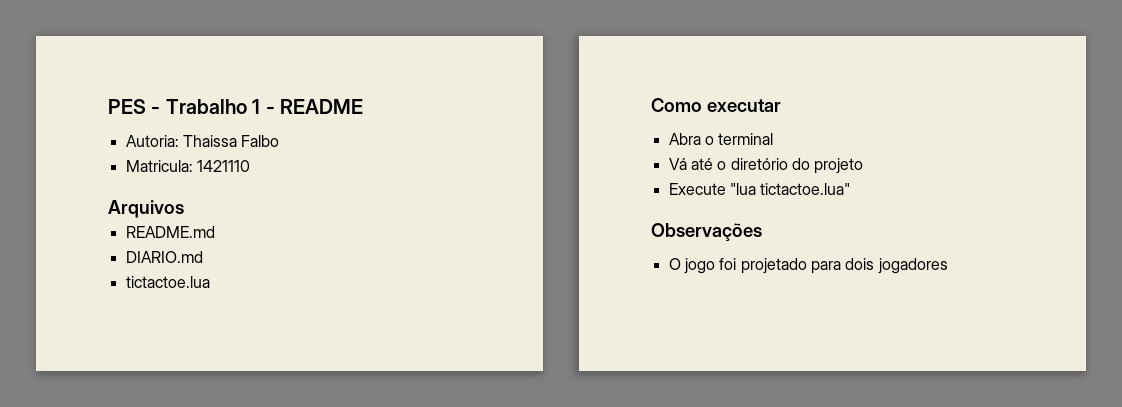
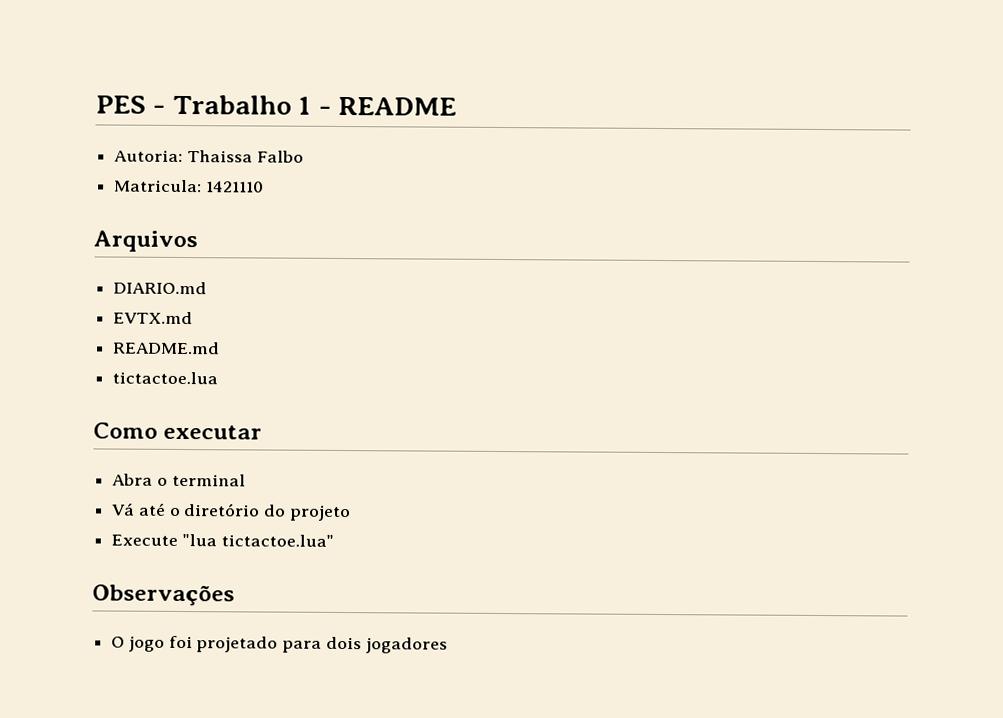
+ DIARIO.md
+ EVTX.md
- DIARIO.md

